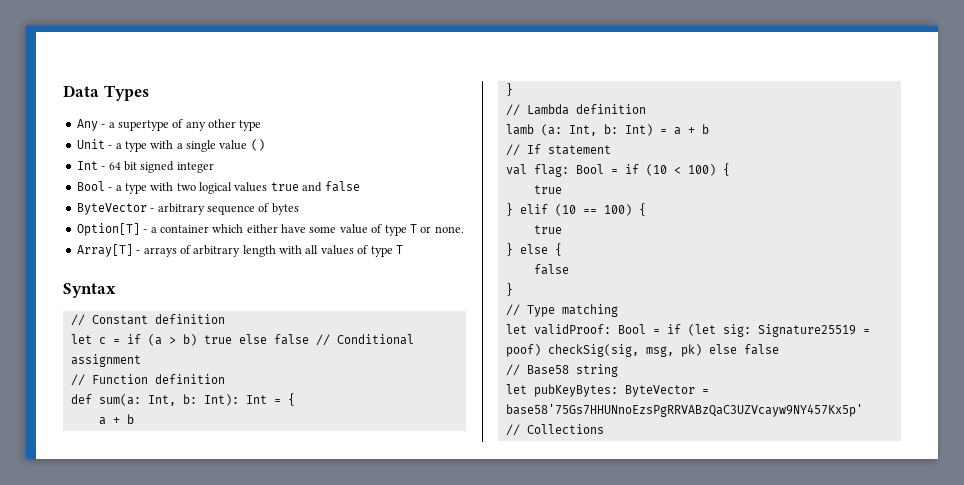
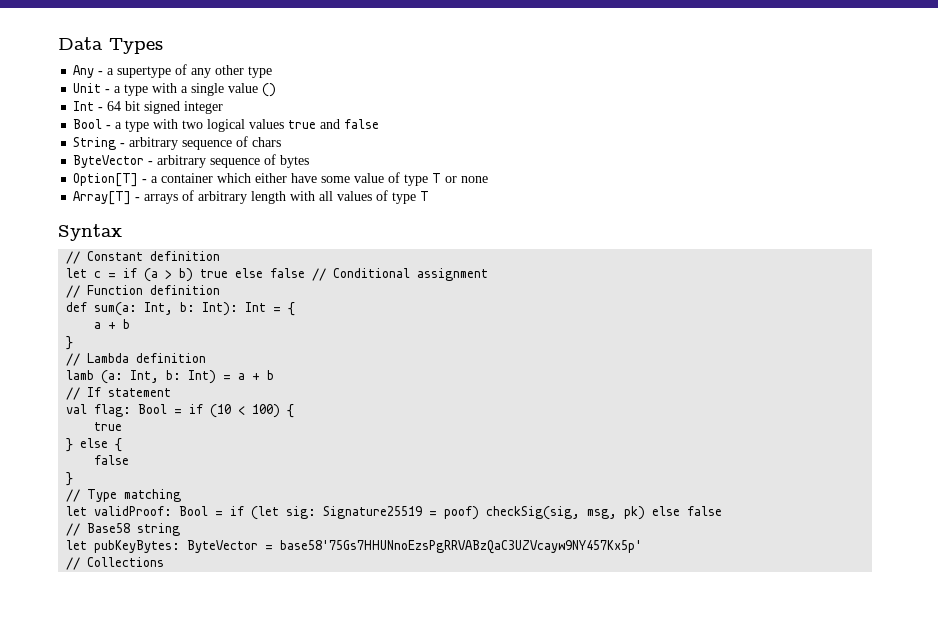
+ String - arbitrary sequence of chars
- Option[T] - a container which either have some value of type T or none.
+ Option[T] - a container which either have some value of type T or none
- } elif (10 == 100) {
- true

